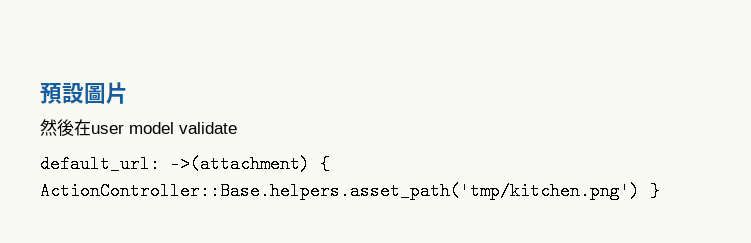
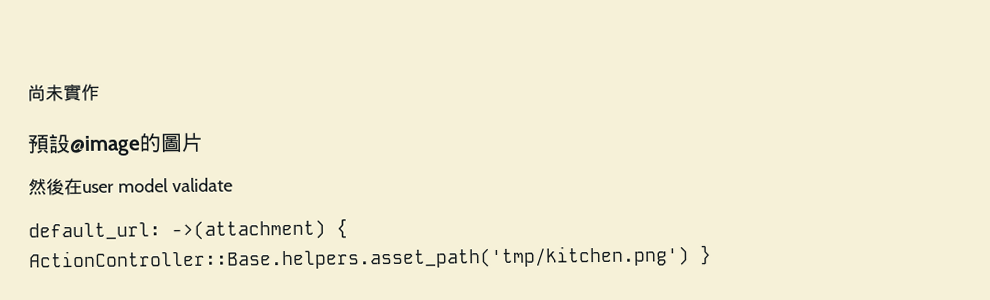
- 預設圖片
+ 尚未實作
+ 預設@image的圖片

